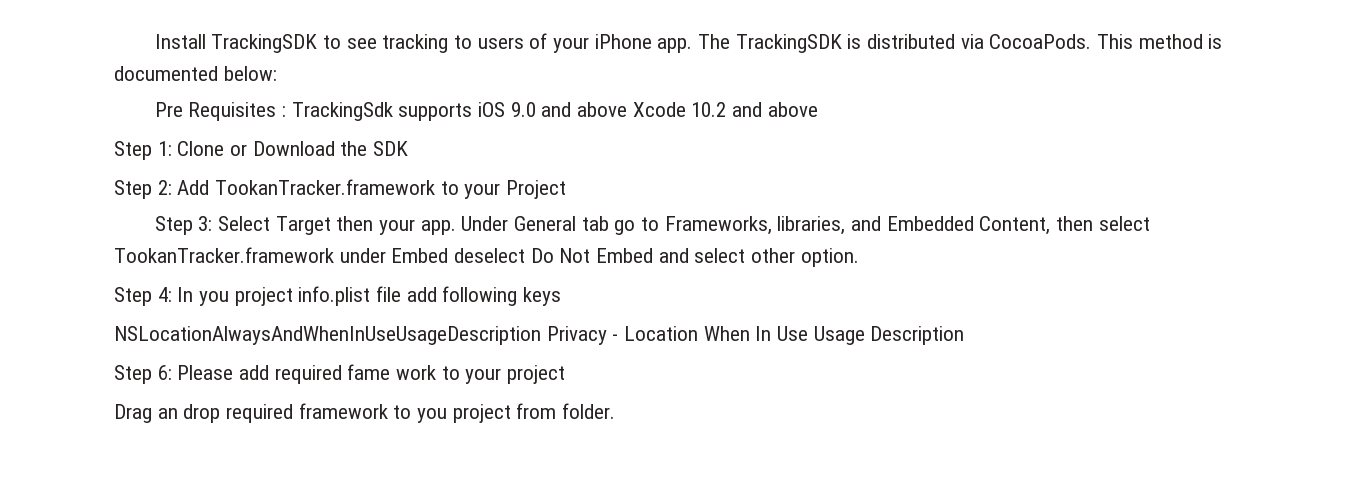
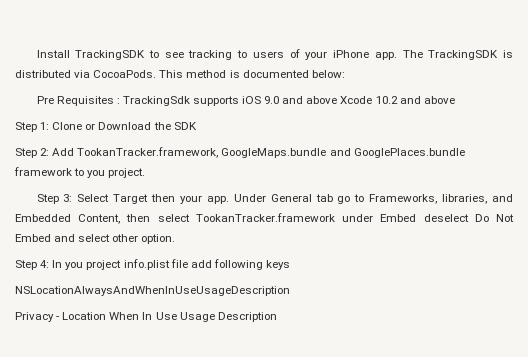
- Step 2: Add TookanTracker.framework to your Project
+ Step 2: Add TookanTracker.framework, GoogleMaps.bundle and GooglePlaces.bundle framework to you project.
- NSLocationAlwaysAndWhenInUseUsageDescription Privacy - Location When In Use Usage Description
+ NSLocationAlwaysAndWhenInUseUsageDescription
+ Privacy - Location When In Use Usage Description
- Step 6: Please add required fame work to your project
- Drag an drop required framework to you project from folder.

